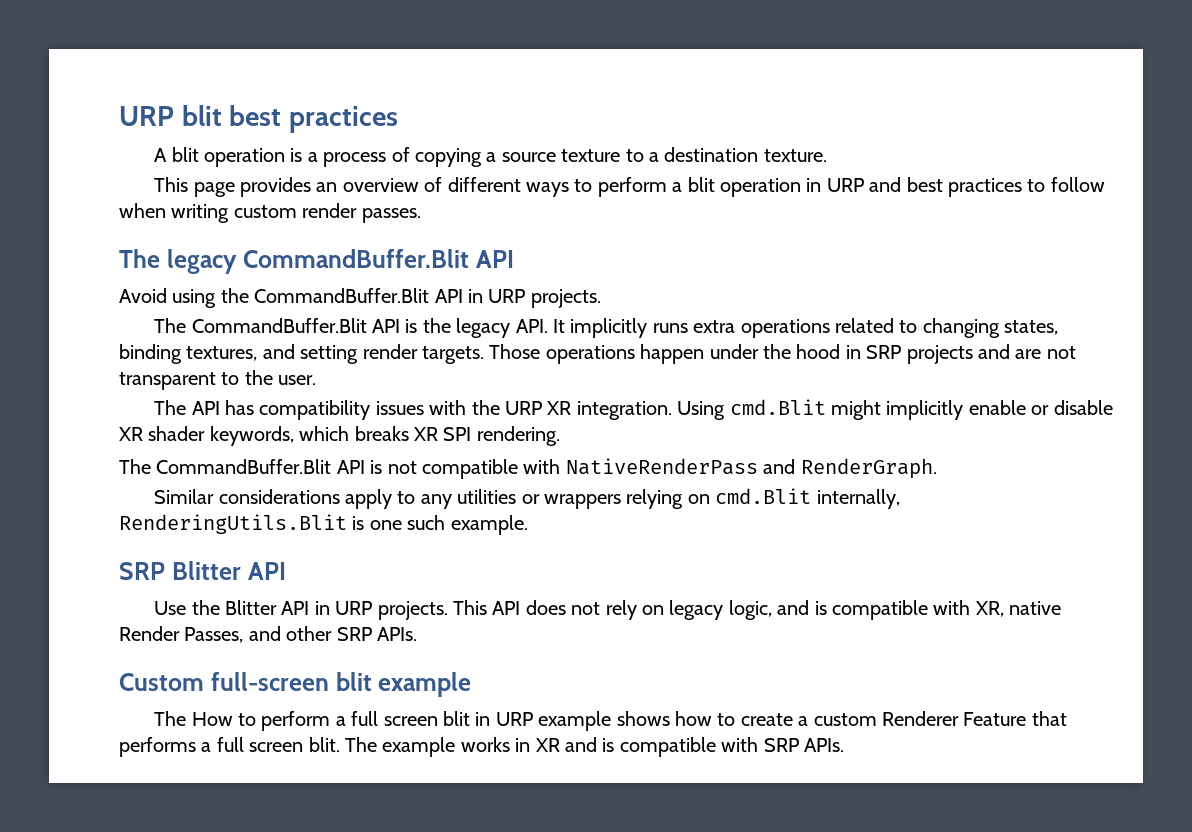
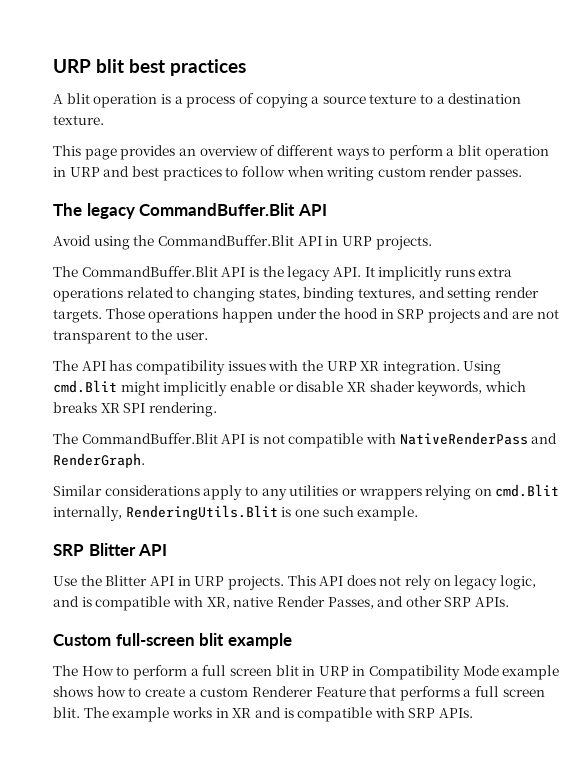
- The How to perform a full screen blit in URP example shows how to create a custom Renderer Feature that performs a full screen blit.
+ The How to perform a full screen blit in URP in Compatibility Mode example shows how to create a custom Renderer Feature that performs a full screen blit.

